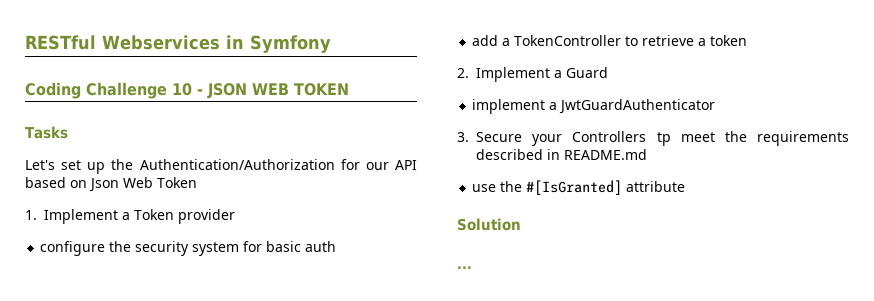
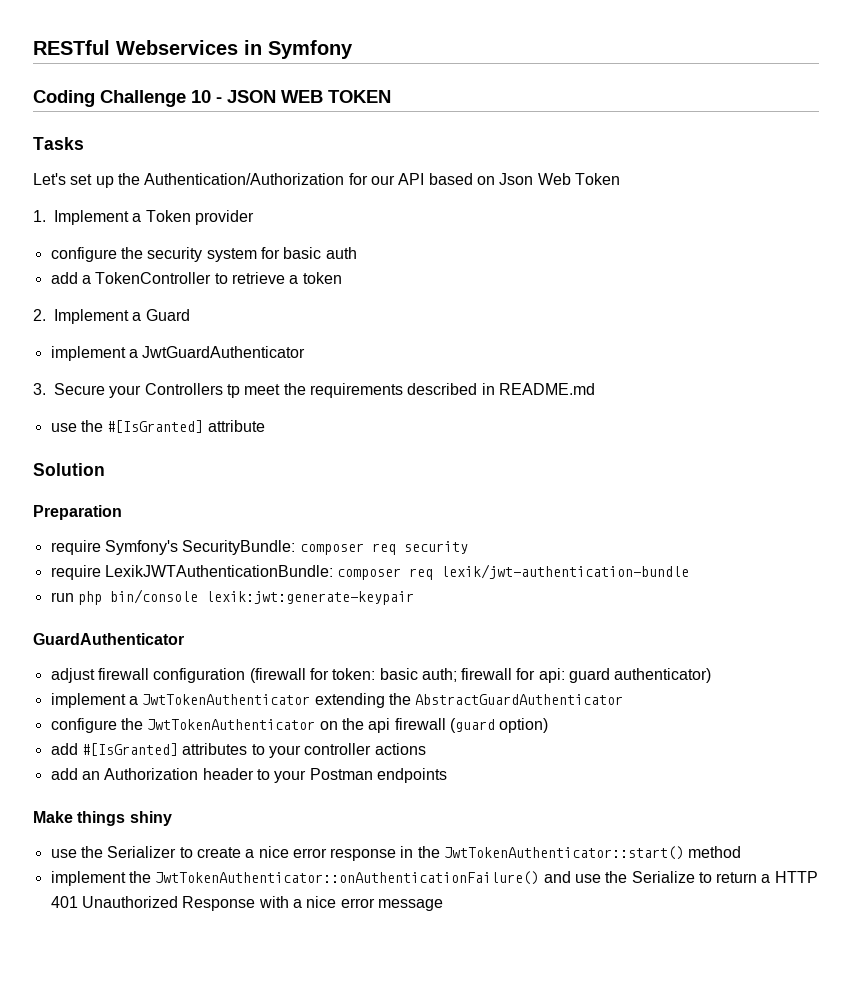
- ...
+ Preparation
+ require Symfony's SecurityBundle: composer req security
+ require LexikJWTAuthenticationBundle: composer req lexik/jwt-authentication-bundle
+ run php bin/console lexik:jwt:generate-keypair
+ GuardAuthenticator
+ adjust firewall configuration (firewall for token: basic auth; firewall for api: guard authenticator)
+ implement a JwtTokenAuthenticator extending the AbstractGuardAuthenticator
+ configure the JwtTokenAuthenticator on the api firewall (guard option)
+ add #[IsGranted] attributes to your controller actions
+ add an Authorization header to your Postman endpoints
+ Make things shiny
+ use the Serializer to create a nice error response in the JwtTokenAuthenticator::start() method
+ implement the JwtTokenAuthenticator::onAuthenticationFailure() and use the Serialize to return a HTTP 401 Unauthorized Response with a nice error message

